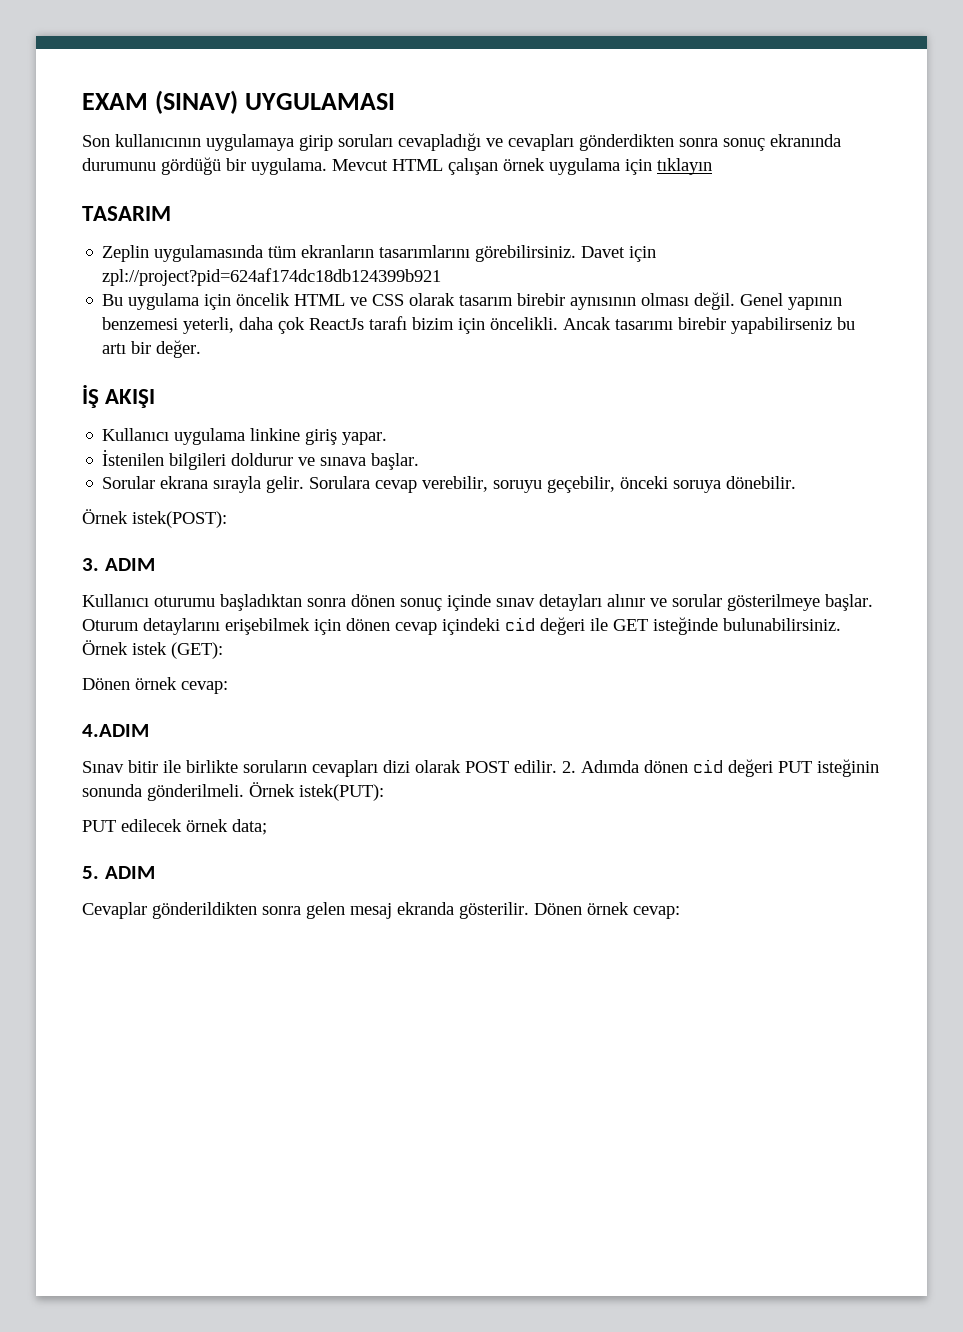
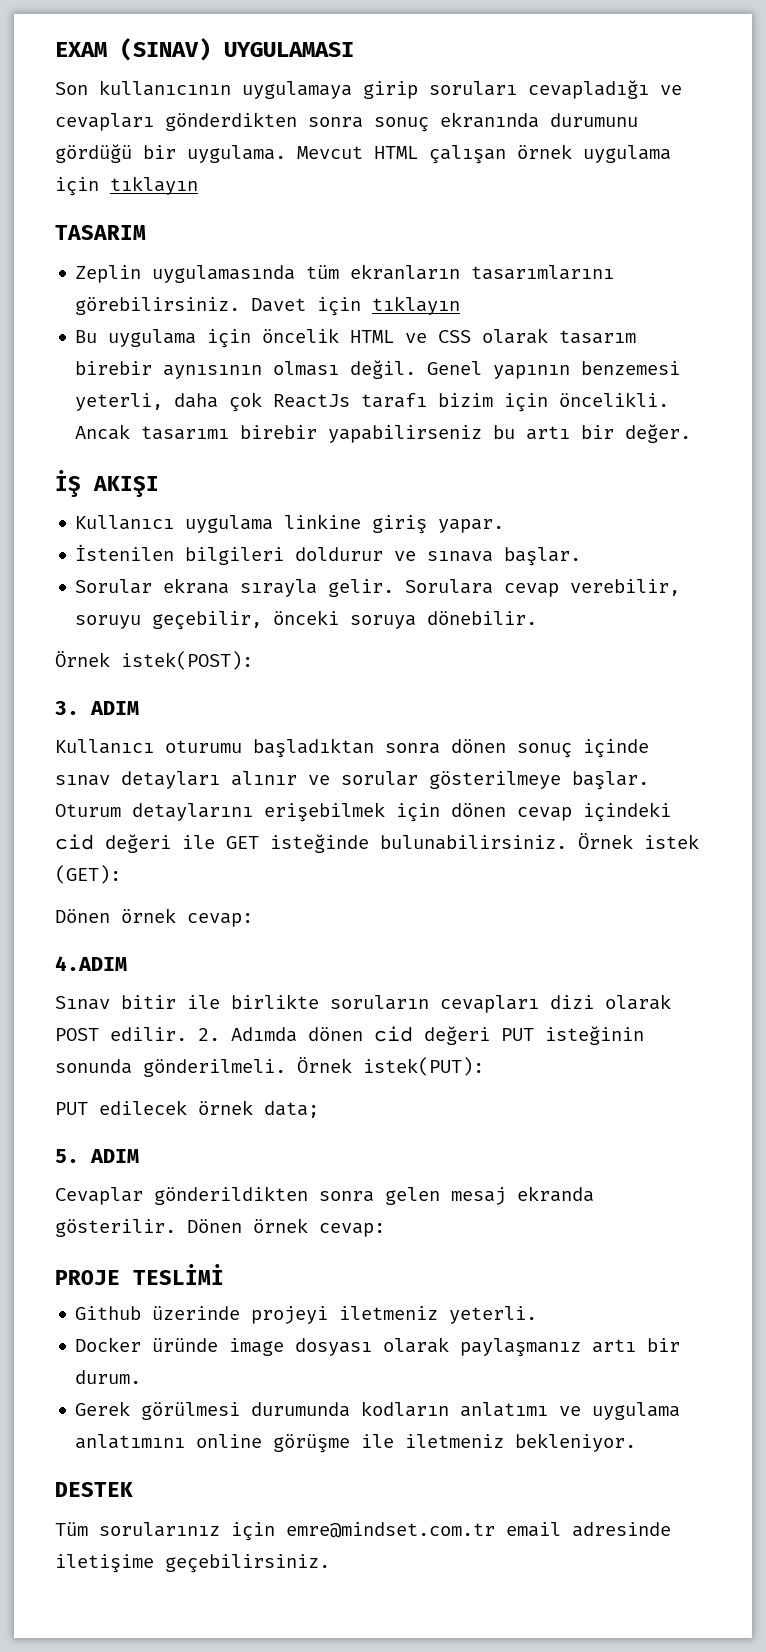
- Davet için zpl://project?pid=624af174dc18db124399b921
+ Davet için tıklayın
+ PROJE TESLİMİ
+ Github üzerinde projeyi iletmeniz yeterli.
+ Docker üründe image dosyası olarak paylaşmanız artı bir durum.
+ Gerek görülmesi durumunda kodların anlatımı ve uygulama anlatımını online görüşme ile iletmeniz bekleniyor.
+ DESTEK
+ Tüm sorularınız için emre@mindset.com.tr email adresinde iletişime geçebilirsiniz.

